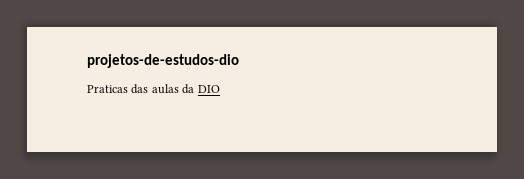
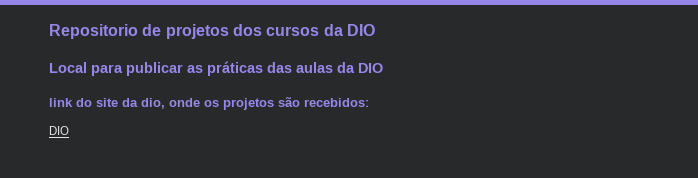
- projetos-de-estudos-dio
- Praticas das aulas da DIO
+ Repositorio de projetos dos cursos da DIO
+ Local para publicar as práticas das aulas da DIO
+ link do site da dio, onde os projetos são recebidos:
+ DIO

